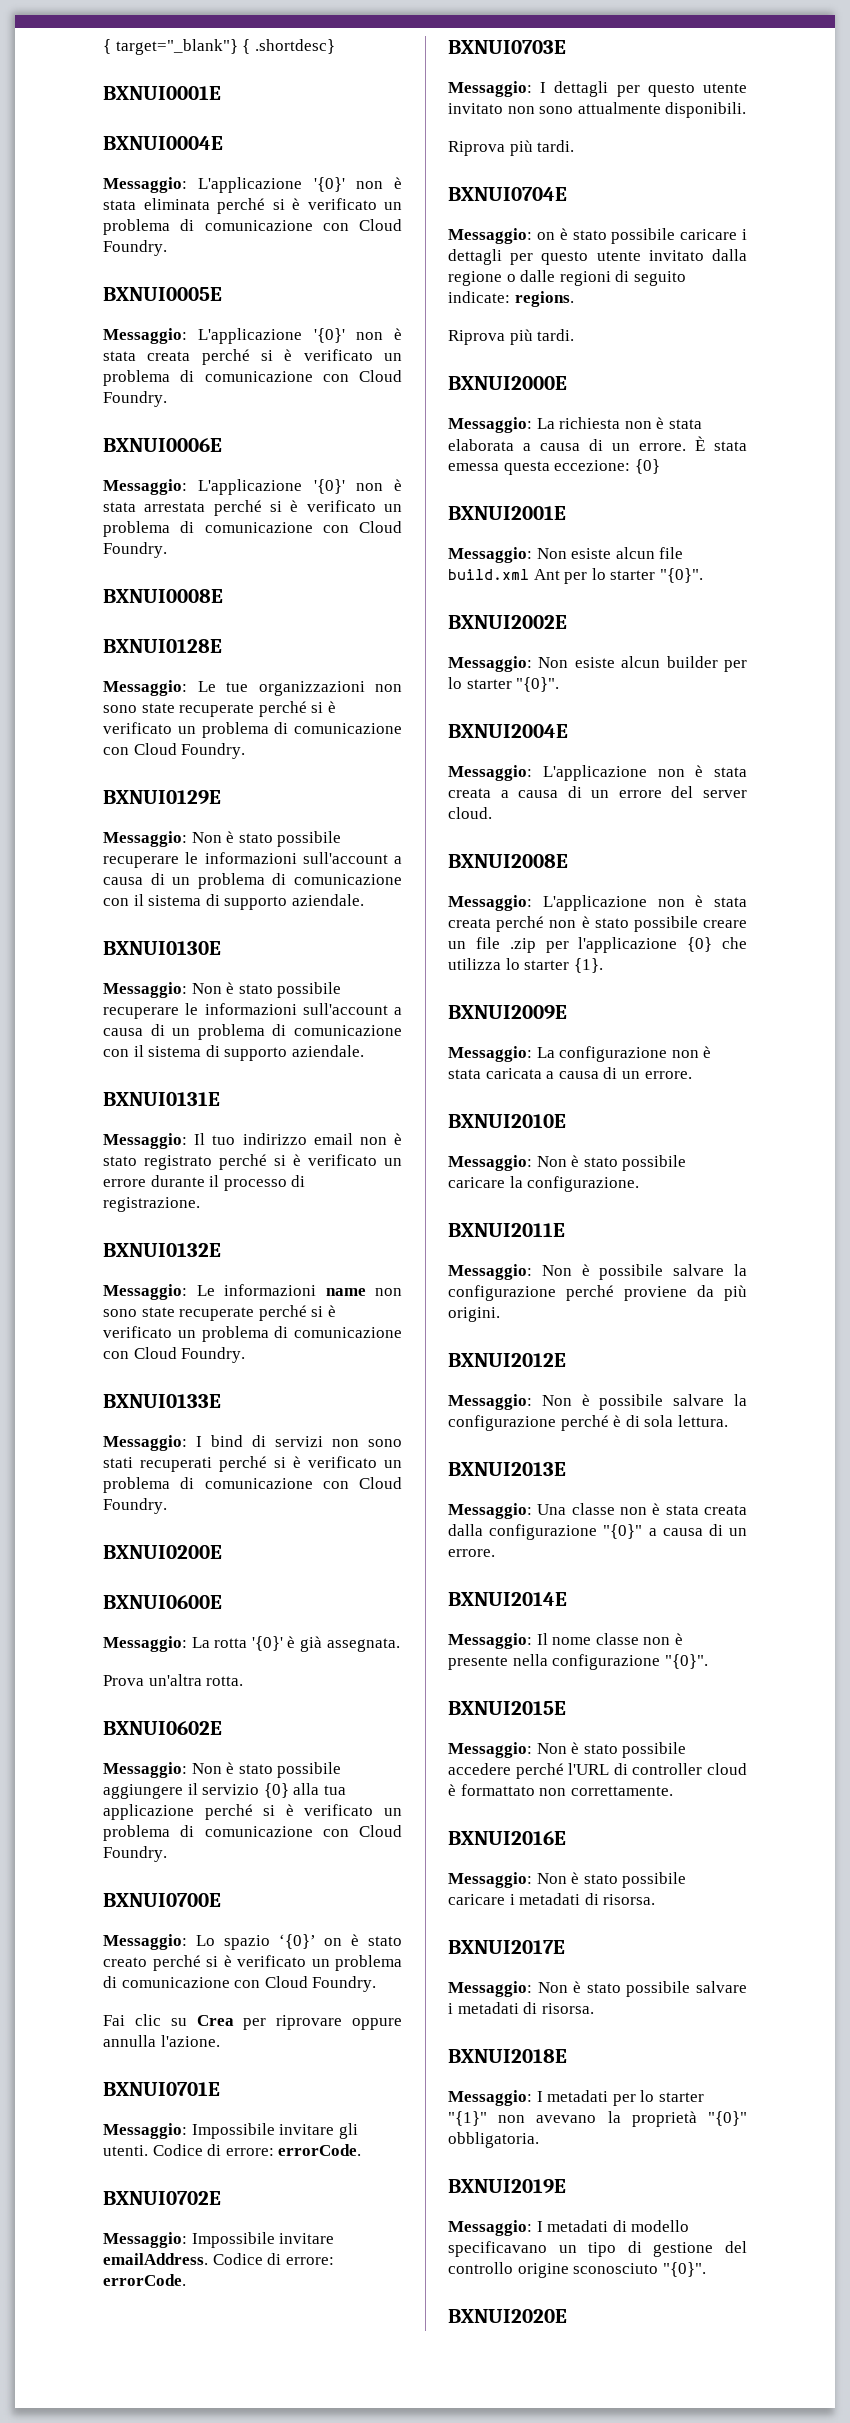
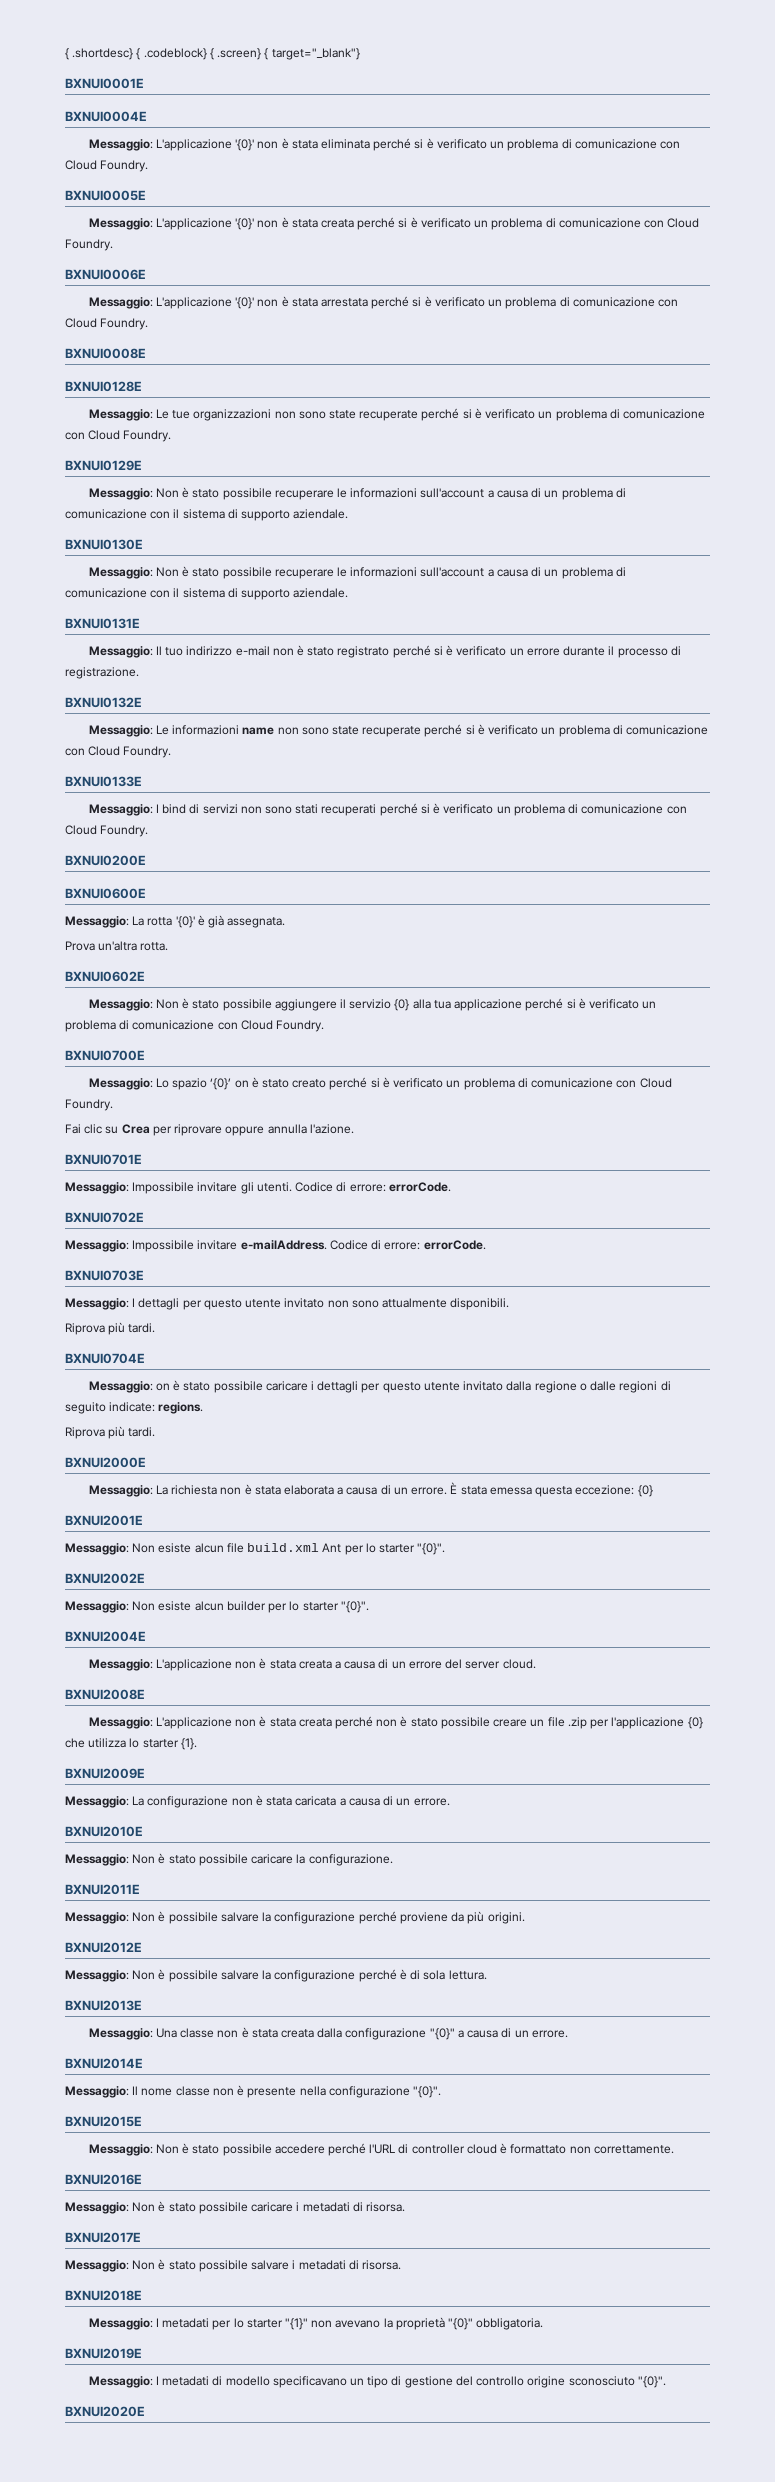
- { target="_blank"} { .shortdesc}
+ { .shortdesc} { .codeblock} { .screen} { target="_blank"}
- Messaggio: Il tuo indirizzo email non è stato registrato perché si è verificato un errore durante il processo di registrazione.
+ Messaggio: Il tuo indirizzo e-mail non è stato registrato perché si è verificato un errore durante il processo di registrazione.
- Messaggio: Impossibile invitare emailAddress.
+ Messaggio: Impossibile invitare e-mailAddress.

